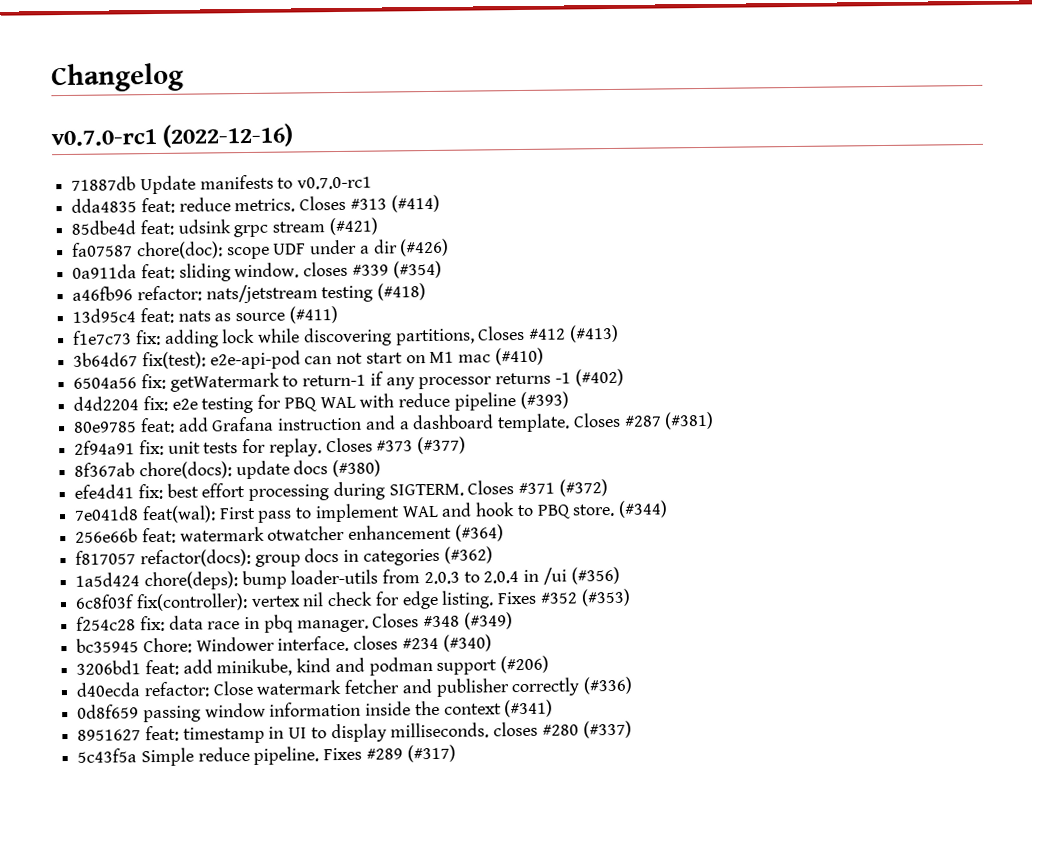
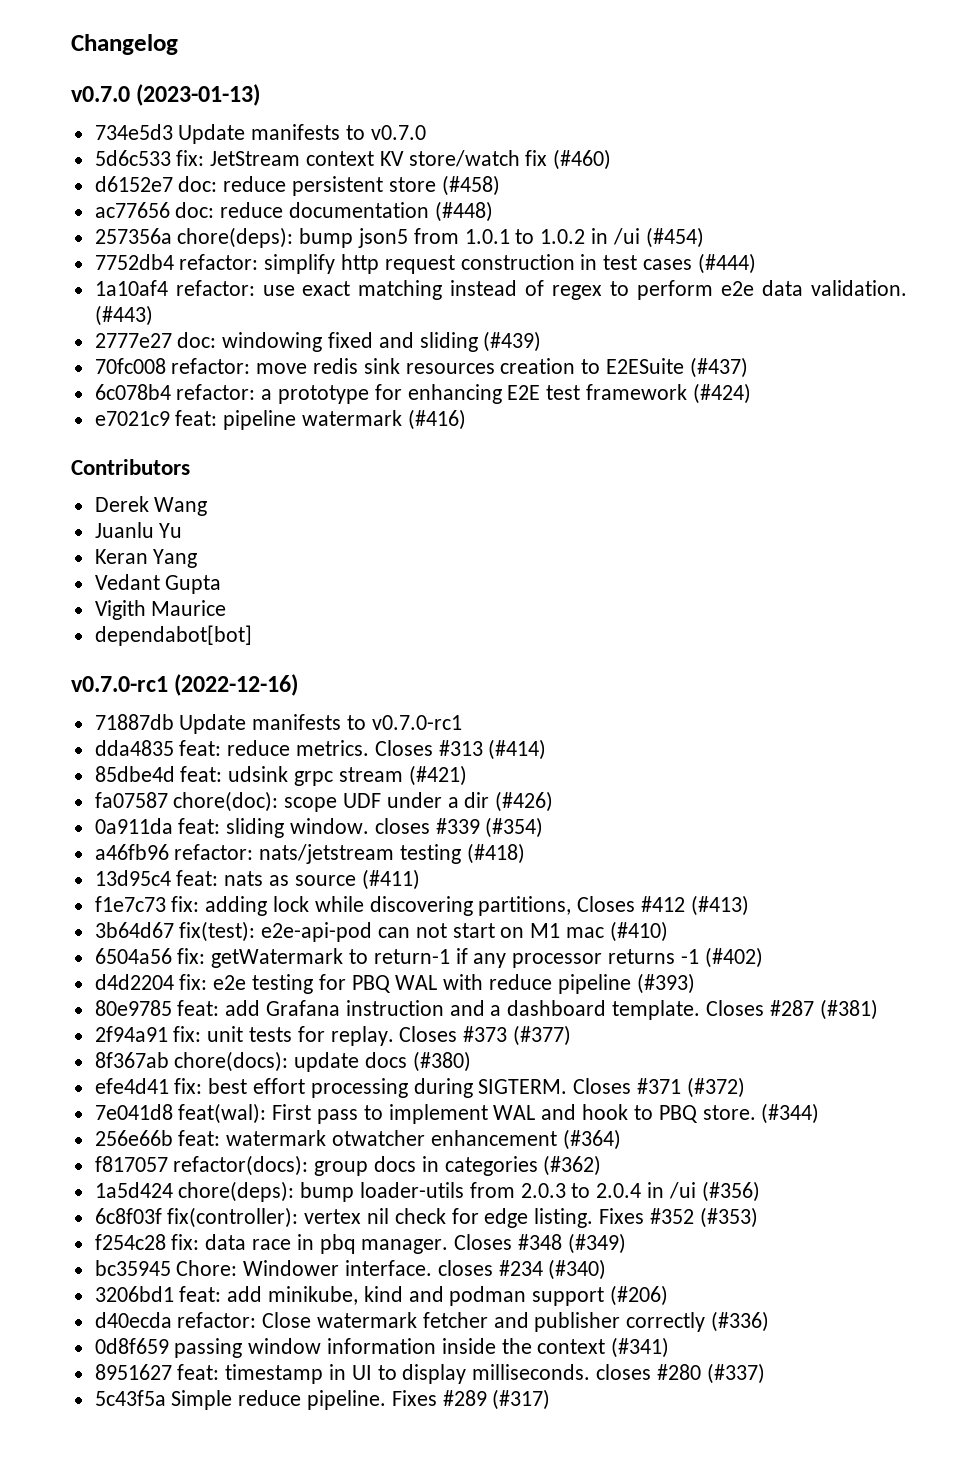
+ v0.7.0 (2023-01-13)
+ 734e5d3 Update manifests to v0.7.0
+ 5d6c533 fix: JetStream context KV store/watch fix (#460)
+ d6152e7 doc: reduce persistent store (#458)
+ ac77656 doc: reduce documentation (#448)
+ 257356a chore(deps): bump json5 from 1.0.1 to 1.0.2 in /ui (#454)
+ 7752db4 refactor: simplify http request construction in test cases (#444)
+ 1a10af4 refactor: use exact matching instead of regex to perform e2e data validation. (#443)
+ 2777e27 doc: windowing fixed and sliding (#439)
+ 70fc008 refactor: move redis sink resources creation to E2ESuite (#437)
+ 6c078b4 refactor: a prototype for enhancing E2E test framework (#424)
+ e7021c9 feat: pipeline watermark (#416)
+ Contributors
+ Derek Wang
+ Juanlu Yu
+ Keran Yang
+ Vedant Gupta
+ Vigith Maurice
+ dependabot[bot]

